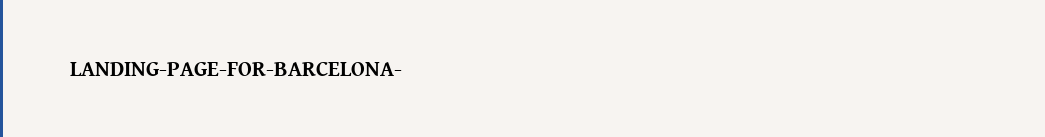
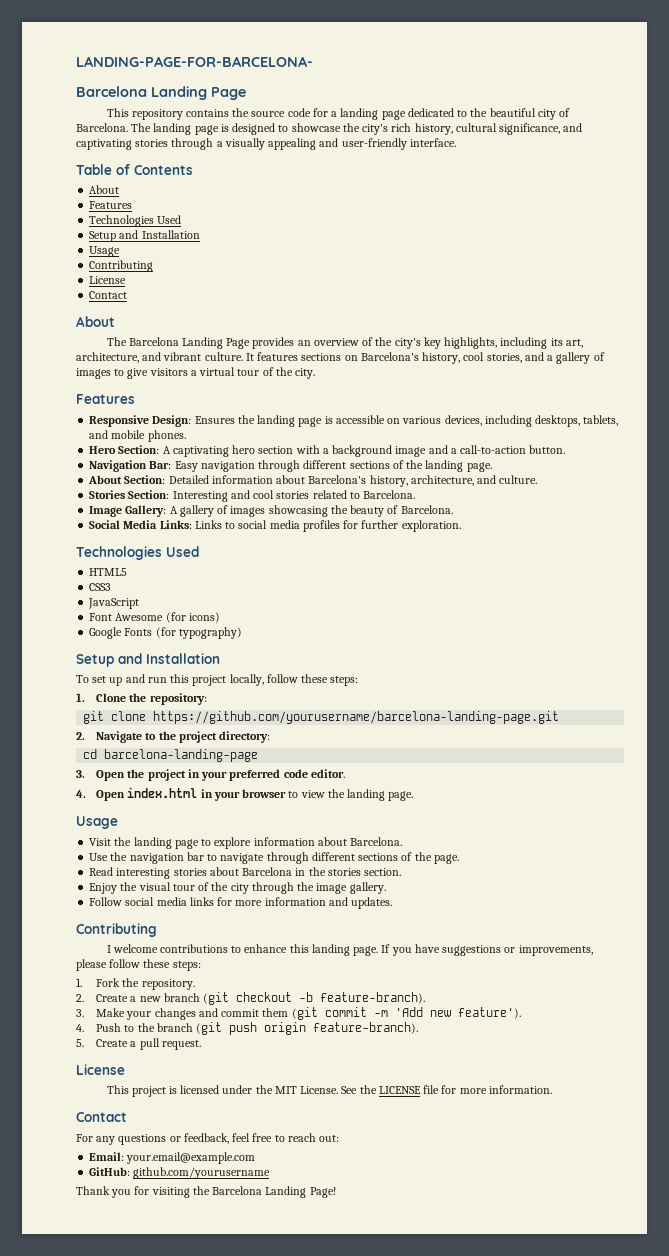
  LANDING-PAGE-FOR-BARCELONA-
+ Barcelona Landing Page
+ This repository contains the source code for a landing page dedicated to the beautiful city of Barcelona. The landing page is designed to showcase the city's rich history, cultural significance, and captivating stories through a visually appealing and user-friendly interface.
+ Table of Contents
+ About
+ Features
+ Technologies Used
+ Setup and Installation
+ Usage
+ Contributing
+ License
+ Contact
+ About
+ The Barcelona Landing Page provides an overview of the city's key highlights, including its art, architecture, and vibrant culture. It features sections on Barcelona's history, cool stories, and a gallery of images to give visitors a virtual tour of the city.
+ Features
+ Responsive Design: Ensures the landing page is accessible on various devices, including desktops, tablets, and mobile phones.
+ Hero Section: A captivating hero section with a background image and a call-to-action button.
+ Navigation Bar: Easy navigation through different sections of the landing page.
+ About Section: Detailed information about Barcelona's history, architecture, and culture.
+ Stories Section: Interesting and cool stories related to Barcelona.
+ Image Gallery: A gallery of images showcasing the beauty of Barcelona.
+ Social Media Links: Links to social media profiles for further exploration.
+ Technologies Used
+ HTML5
+ CSS3
+ JavaScript
+ Font Awesome (for icons)
+ Google Fonts (for typography)
+ Setup and Installation
+ To set up and run this project locally, follow these steps:
+ 1. Clone the repository:
+ git clone https://github.com/yourusername/barcelona-landing-page.git
+ 2. Navigate to the project directory:
+ cd barcelona-landing-page
+ 3. Open the project in your preferred code editor.
+ 4. Open index.html in your browser to view the landing page.
+ Usage
+ Visit the landing page to explore information about Barcelona.
+ Use the navigation bar to navigate through different sections of the page.
+ Read interesting stories about Barcelona in the stories section.
+ Enjoy the visual tour of the city through the image gallery.
+ Follow social media links for more information and updates.
+ Contributing
+ I welcome contributions to enhance this landing page. If you have suggestions or improvements, please follow these steps:
+ 1. Fork the repository.
+ 2. Create a new branch (git checkout -b feature-branch).
+ 3. Make your changes and commit them (git commit -m 'Add new feature').
+ 4. Push to the branch (git push origin feature-branch).
+ 5. Create a pull request.
+ License
+ This project is licensed under the MIT License. See the LICENSE file for more information.
+ Contact
+ For any questions or feedback, feel free to reach out:
+ Email: your.email@example.com
+ GitHub: github.com/yourusername
+ Thank you for visiting the Barcelona Landing Page!

